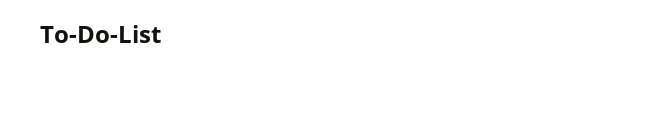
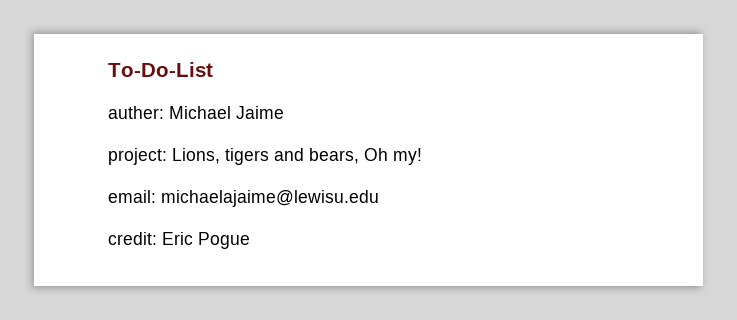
+ auther: Michael Jaime
+ project: Lions, tigers and bears, Oh my!
+ email: michaelajaime@lewisu.edu
+ credit: Eric Pogue

